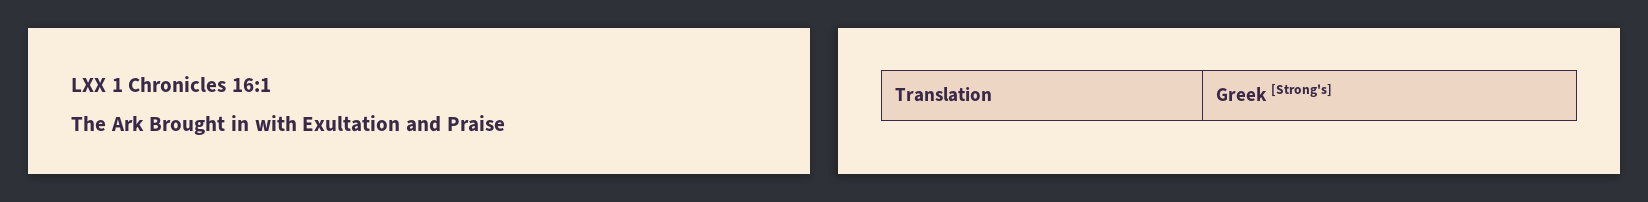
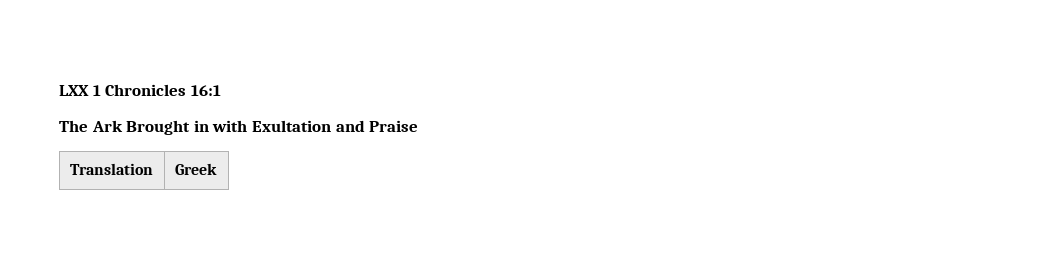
- Translation | Greek [Strong's]
+ Translation | Greek

